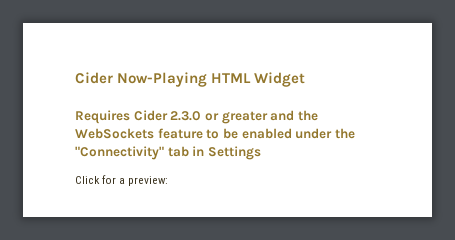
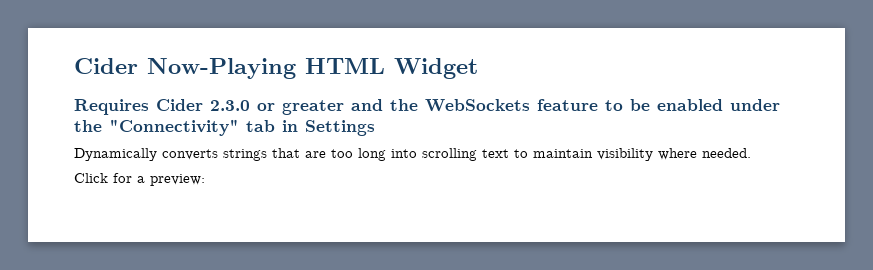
+ Dynamically converts strings that are too long into scrolling text to maintain visibility where needed.

